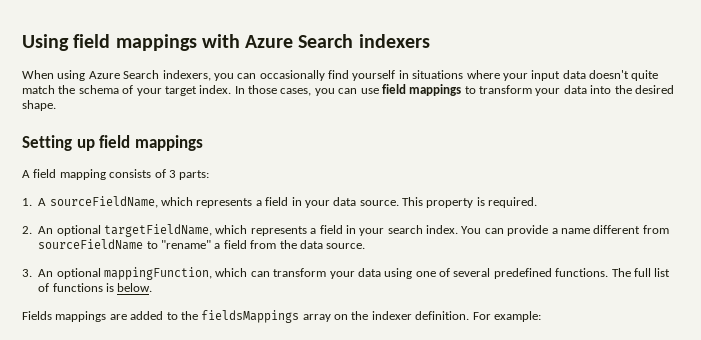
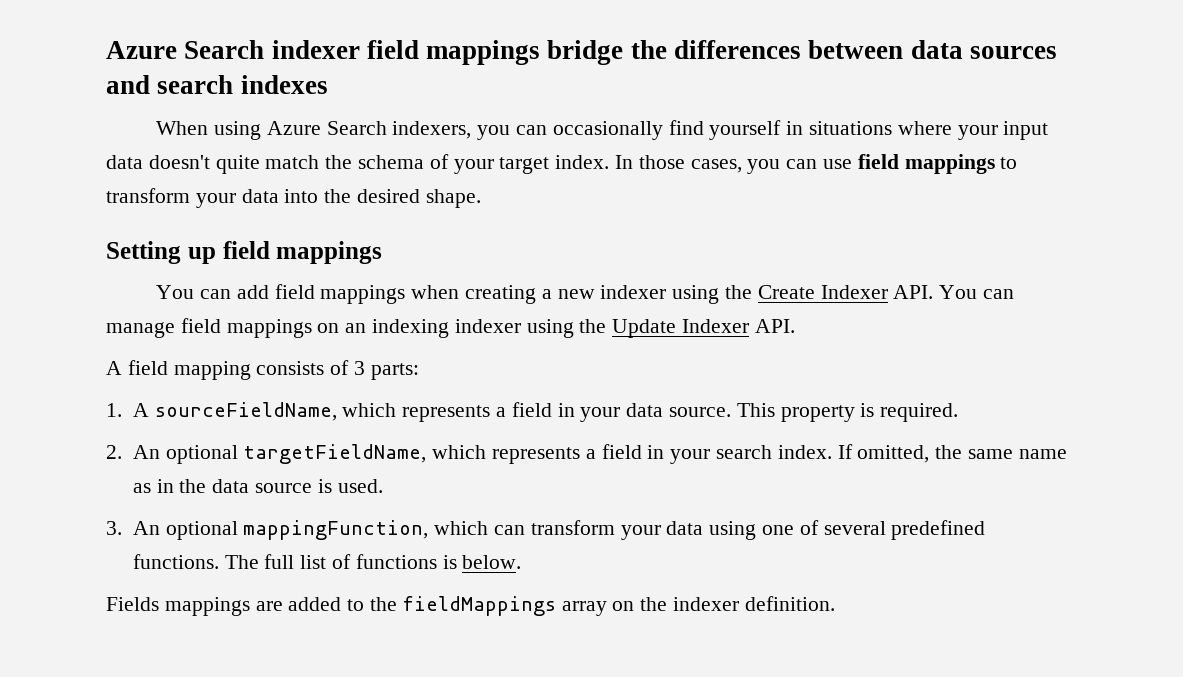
- Using field mappings with Azure Search indexers
+ Azure Search indexer field mappings bridge the differences between data sources and search indexes
+ You can add field mappings when creating a new indexer using the Create Indexer API. You can manage field mappings on an indexing indexer using the Update Indexer API.
- You can provide a name different from sourceFieldName to "rename" a field from the data source.
+ If omitted, the same name as in the data source is used.
- Fields mappings are added to the fieldsMappings array on the indexer definition. For example:
+ Fields mappings are added to the fieldMappings array on the indexer definition.

